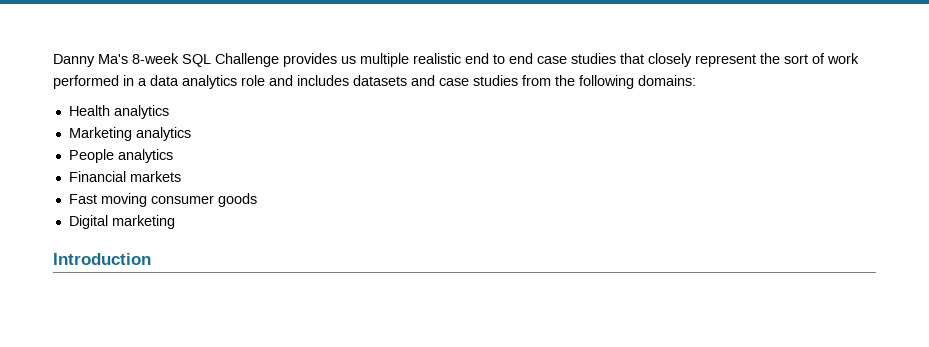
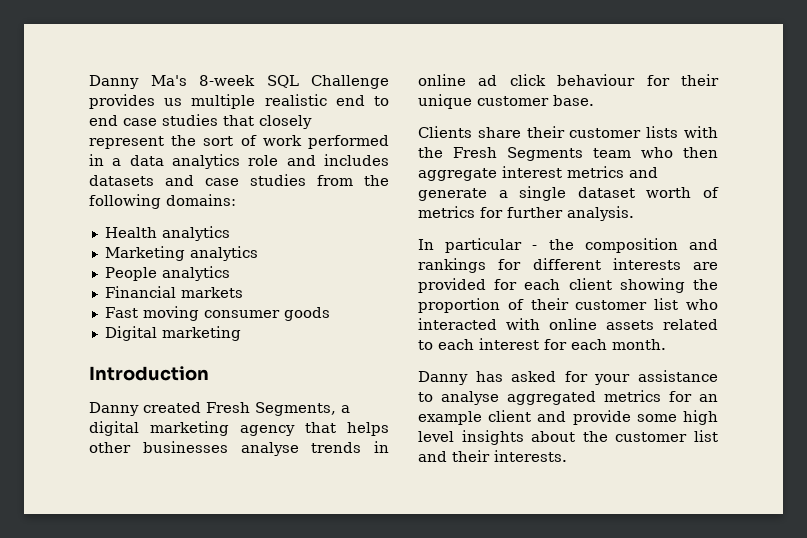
+ Danny created Fresh Segments, a digital marketing agency that helps other businesses analyse trends in online ad click behaviour for their unique customer base.
+ Clients share their customer lists with the Fresh Segments team who then aggregate interest metrics and generate a single dataset worth of metrics for further analysis.
+ In particular - the composition and rankings for different interests are provided for each client showing the proportion of their customer list who interacted with online assets related to each interest for each month.
+ Danny has asked for your assistance to analyse aggregated metrics for an example client and provide some high level insights about the customer list and their interests.

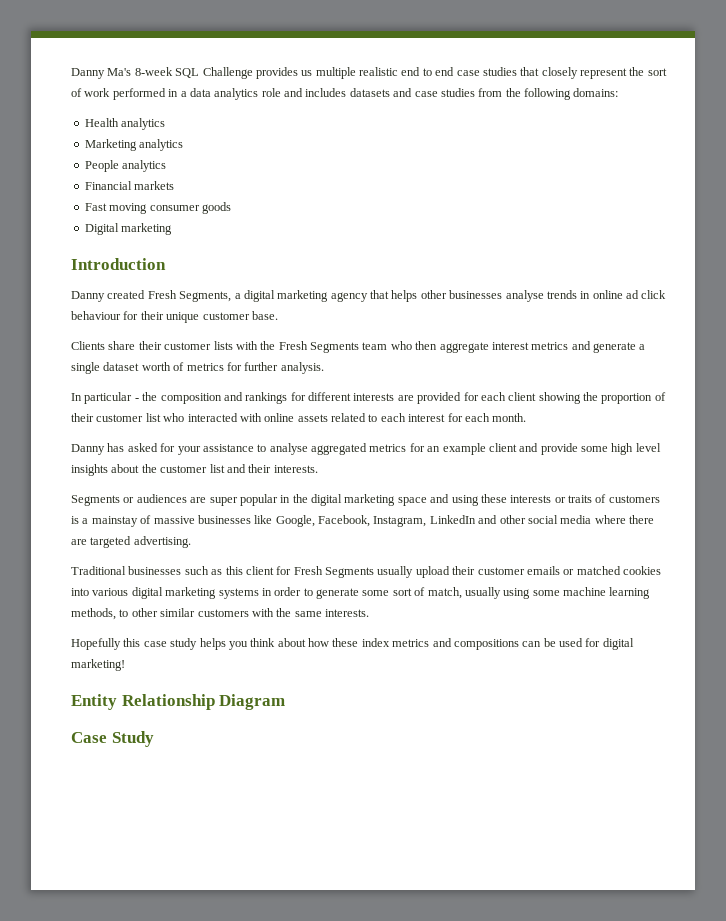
+ Segments or audiences are super popular in the digital marketing space and using these interests or traits of customers is a mainstay of massive businesses like Google, Facebook, Instagram, LinkedIn and other social media where there are targeted advertising.
+ Traditional businesses such as this client for Fresh Segments usually upload their customer emails or matched cookies into various digital marketing systems in order to generate some sort of match, usually using some machine learning methods, to other similar customers with the same interests.
+ Hopefully this case study helps you think about how these index metrics and compositions can be used for digital marketing!
+ Entity Relationship Diagram
+ Case Study

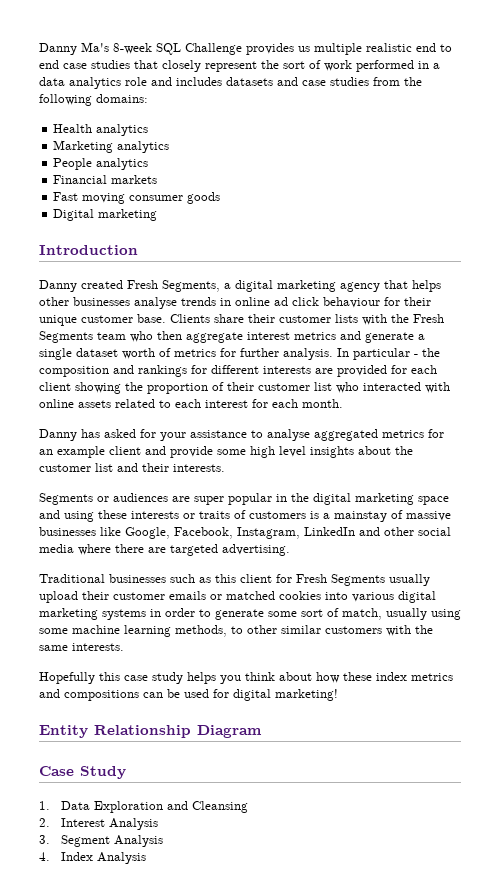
- Danny created Fresh Segments, a digital marketing agency that helps other businesses analyse trends in online ad click behaviour for their unique customer base.
- Clients share their customer lists with the Fresh Segments team who then aggregate interest metrics and generate a single dataset worth of metrics for further analysis.
- In particular - the composition and rankings for different interests are provided for each client showing the proportion of their customer list who interacted with online assets related to each interest for each month.
+ Danny created Fresh Segments, a digital marketing agency that helps other businesses analyse trends in online ad click behaviour for their unique customer base. Clients share their customer lists with the Fresh Segments team who then aggregate interest metrics and generate a single dataset worth of metrics for further analysis. In particular - the composition and rankings for different interests are provided for each client showing the proportion of their customer list who interacted with online assets related to each interest for each month.
+ 1. Data Exploration and Cleansing
+ 2. Interest Analysis
+ 3. Segment Analysis
+ 4. Index Analysis

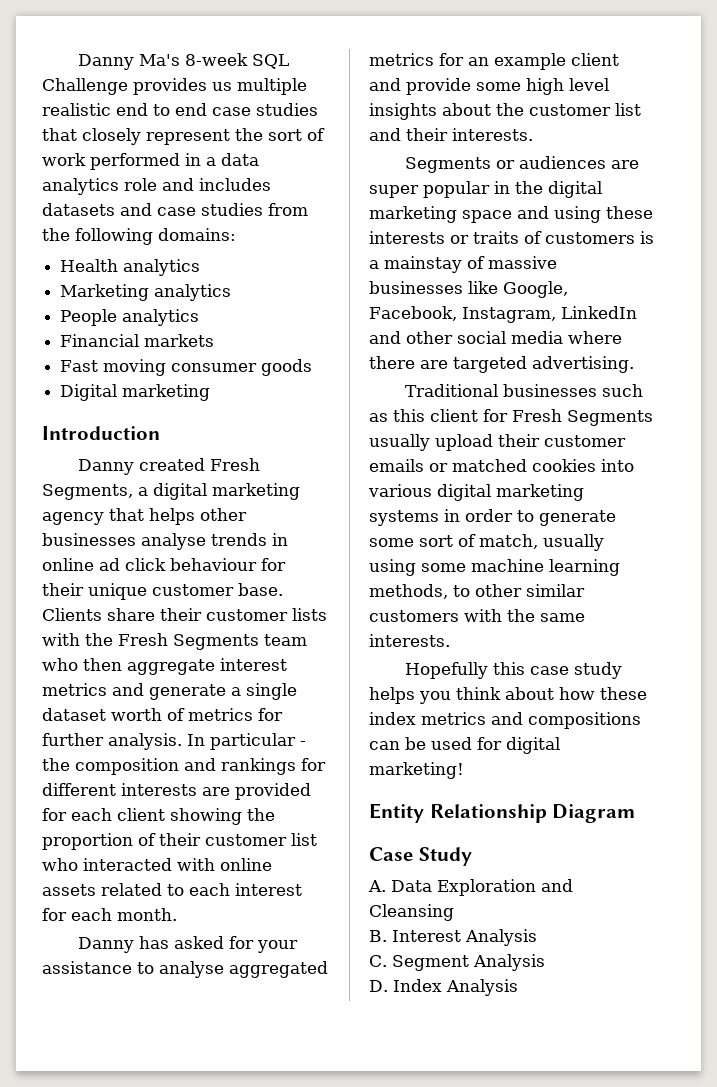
- 1. Data Exploration and Cleansing
+ A. Data Exploration and Cleansing
- 2. Interest Analysis
+ B. Interest Analysis
- 3. Segment Analysis
+ C. Segment Analysis
- 4. Index Analysis
+ D. Index Analysis

